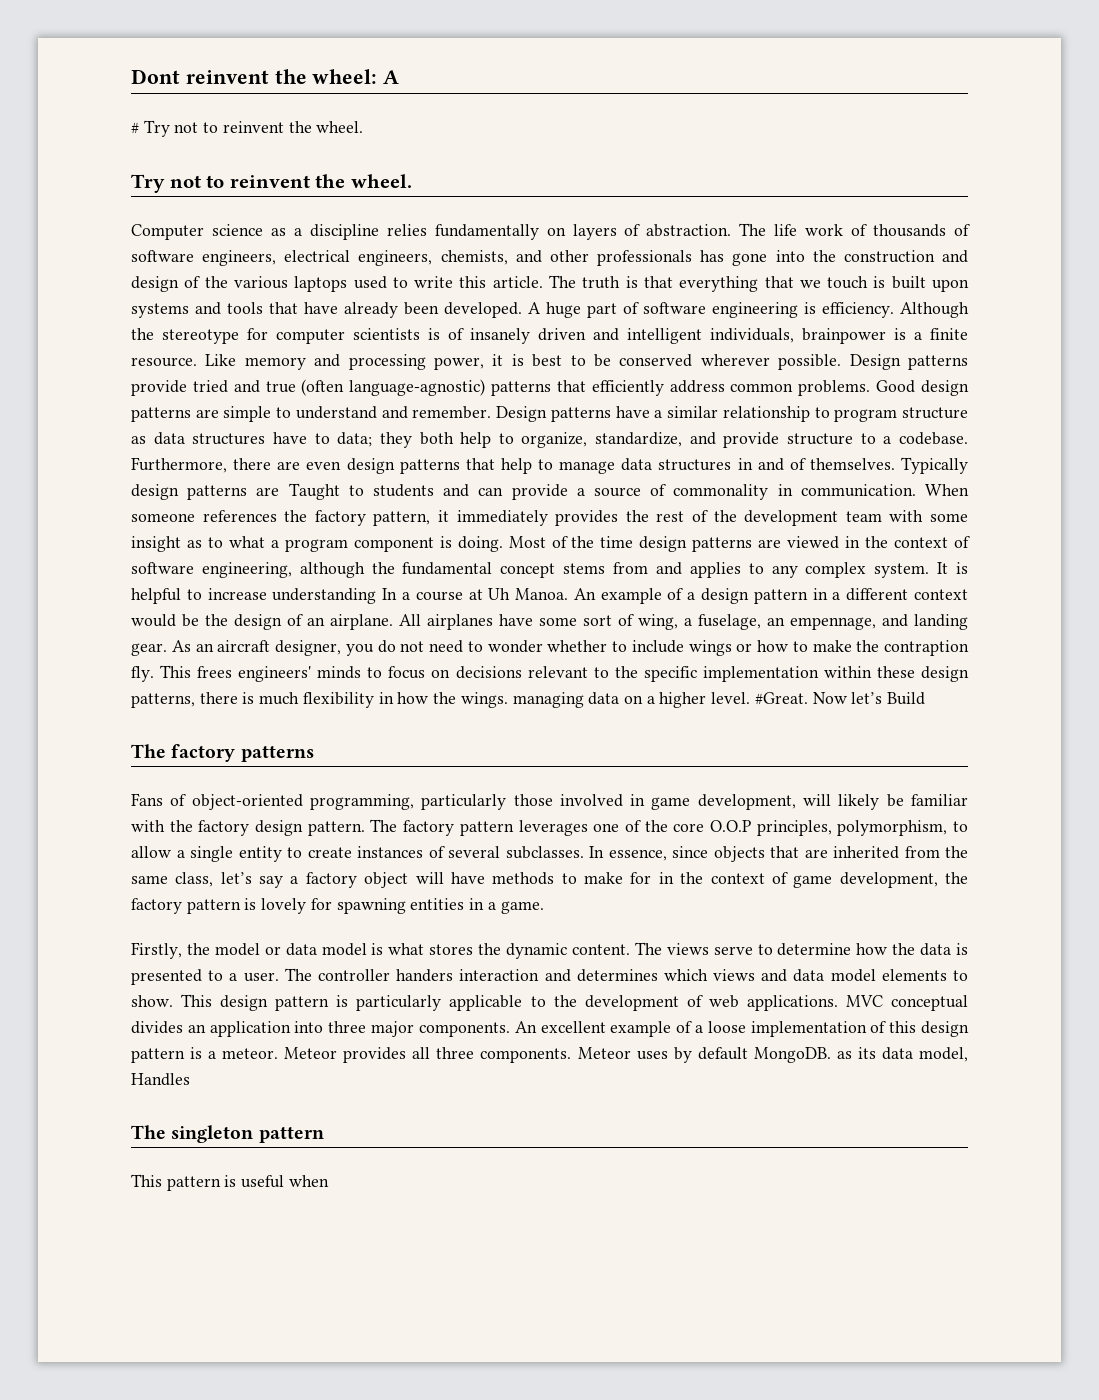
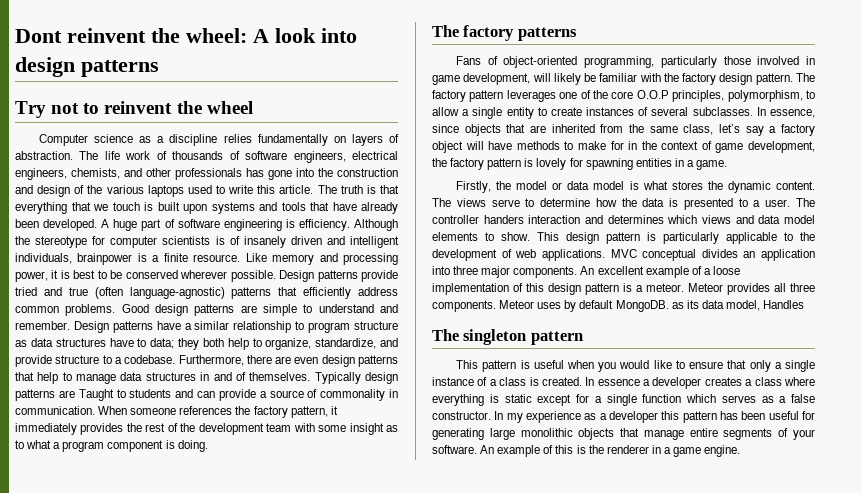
- Dont reinvent the wheel: A
- # Try not to reinvent the wheel.
- Try not to reinvent the wheel.
+ Dont reinvent the wheel: A look into design patterns
+ Try not to reinvent the wheel
- Most of the time design patterns are viewed in the context of software engineering, although the fundamental concept stems from and applies to any complex system. It is helpful to increase understanding In a course at Uh Manoa. An example of a design pattern in a different context would be the design of an airplane. All airplanes have some sort of wing, a fuselage, an empennage, and landing gear. As an aircraft designer, you do not need to wonder whether to include wings or how to make the contraption fly. This frees engineers' minds to focus on decisions relevant to the specific implementation within these design patterns, there is much flexibility in how the wings. managing data on a higher level. #Great. Now let’s Build
- This pattern is useful when
+ This pattern is useful when you would like to ensure that only a single instance of a class is created. In essence a developer creates a class where everything is static except for a single function which serves as a false constructor. In my experience as a developer this pattern has been useful for generating large monolithic objects that manage entire segments of your software. An example of this is the renderer in a game engine.

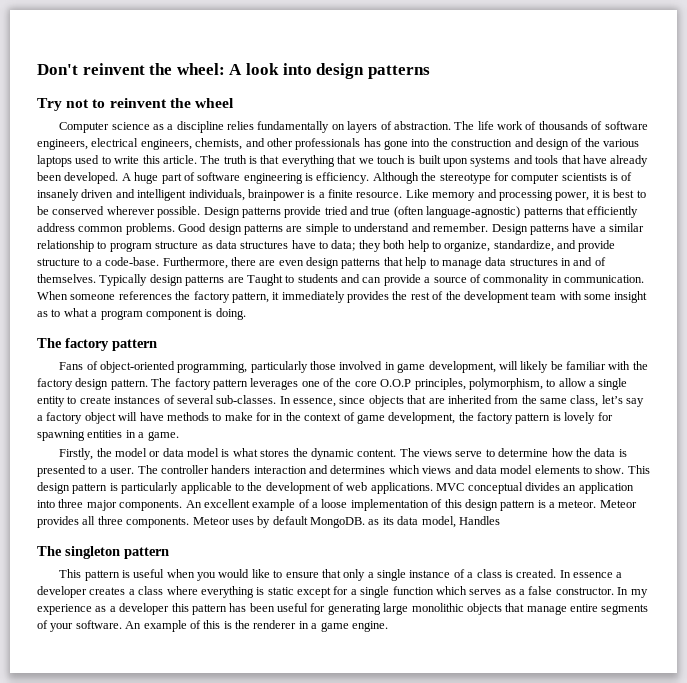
- Dont reinvent the wheel: A look into design patterns
+ Don't reinvent the wheel: A look into design patterns
- Design patterns have a similar relationship to program structure as data structures have to data; they both help to organize, standardize, and provide structure to a codebase.
+ Design patterns have a similar relationship to program structure as data structures have to data; they both help to organize, standardize, and provide structure to a code-base.
  When someone references the factory pattern, it immediately provides the rest of the development team with some insight as to what a program component is doing.
- The factory patterns
+ The factory pattern
- The factory pattern leverages one of the core O.O.P principles, polymorphism, to allow a single entity to create instances of several subclasses.
+ The factory pattern leverages one of the core O.O.P principles, polymorphism, to allow a single entity to create instances of several sub-classes.

